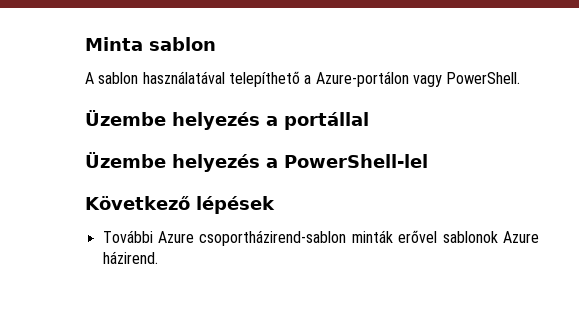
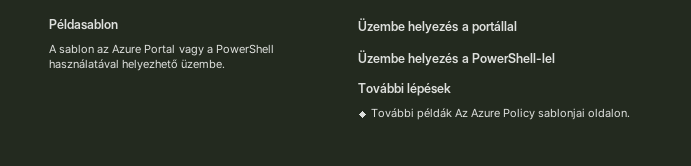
- Minta sablon
+ Példasablon
- A sablon használatával telepíthető a Azure-portálon vagy PowerShell.
+ A sablon az Azure Portal vagy a PowerShell használatával helyezhető üzembe.
- Következő lépések
+ További lépések
- További Azure csoportházirend-sablon minták erővel sablonok Azure házirend.
+ További példák Az Azure Policy sablonjai oldalon.

